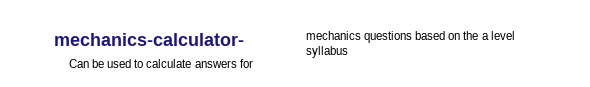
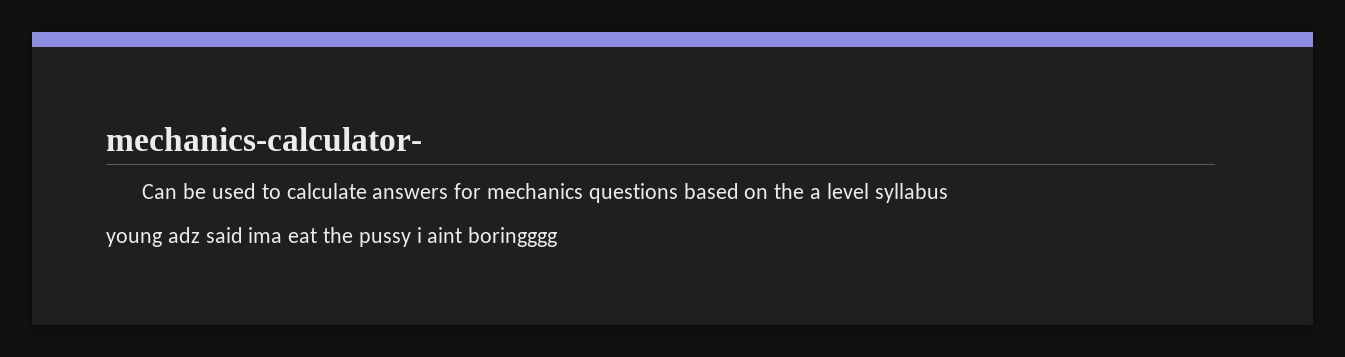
+ young adz said ima eat the pussy i aint boringggg

